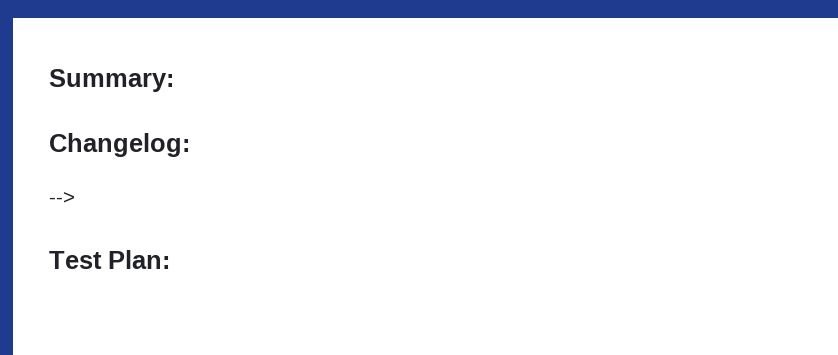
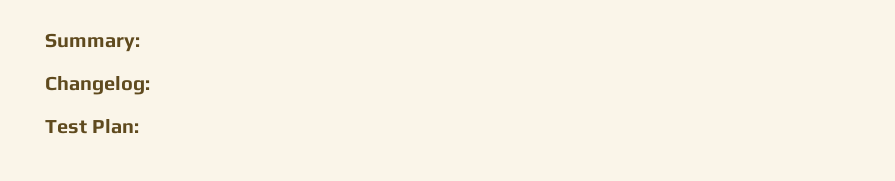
- -->

